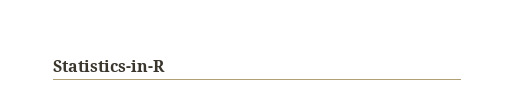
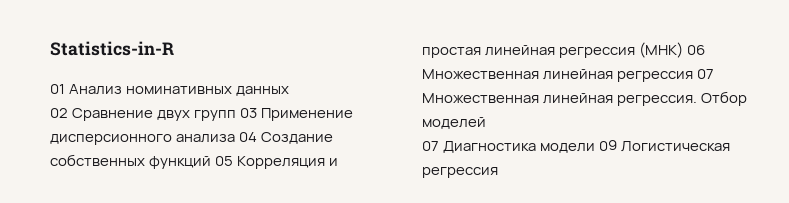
+ 01 Анализ номинативных данных
+ 02 Сравнение двух групп 03 Применение дисперсионного анализа 04 Создание собственных функций 05 Корреляция и простая линейная регрессия (МНК) 06 Множественная линейная регрессия 07 Множественная линейная регрессия. Отбор моделей
+ 07 Диагностика модели 09 Логистическая регрессия

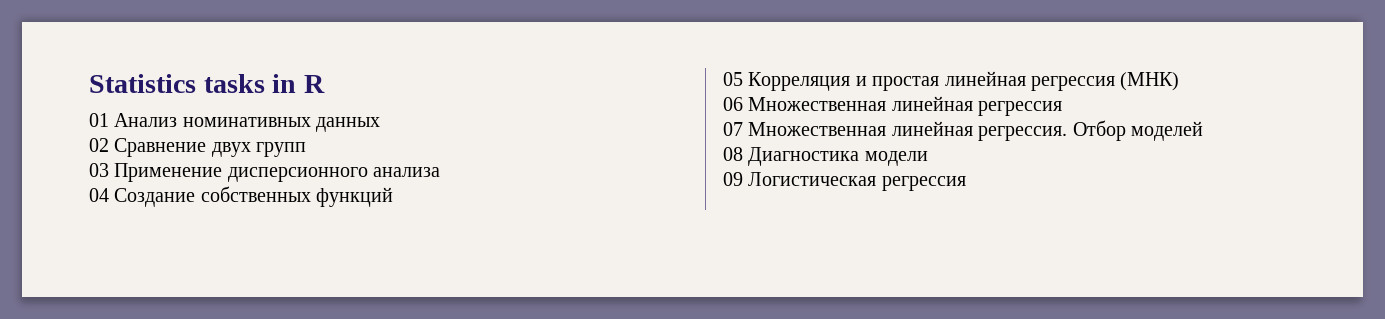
- Statistics-in-R
+ Statistics tasks in R
- 02 Сравнение двух групп 03 Применение дисперсионного анализа 04 Создание собственных функций 05 Корреляция и простая линейная регрессия (МНК) 06 Множественная линейная регрессия 07 Множественная линейная регрессия.
+ 02 Сравнение двух групп
+ 03 Применение дисперсионного анализа
+ 04 Создание собственных функций
+ 05 Корреляция и простая линейная регрессия (МНК)
+ 06 Множественная линейная регрессия
+ 07 Множественная линейная регрессия.
- 07 Диагностика модели 09 Логистическая регрессия
+ 08 Диагностика модели
+ 09 Логистическая регрессия

